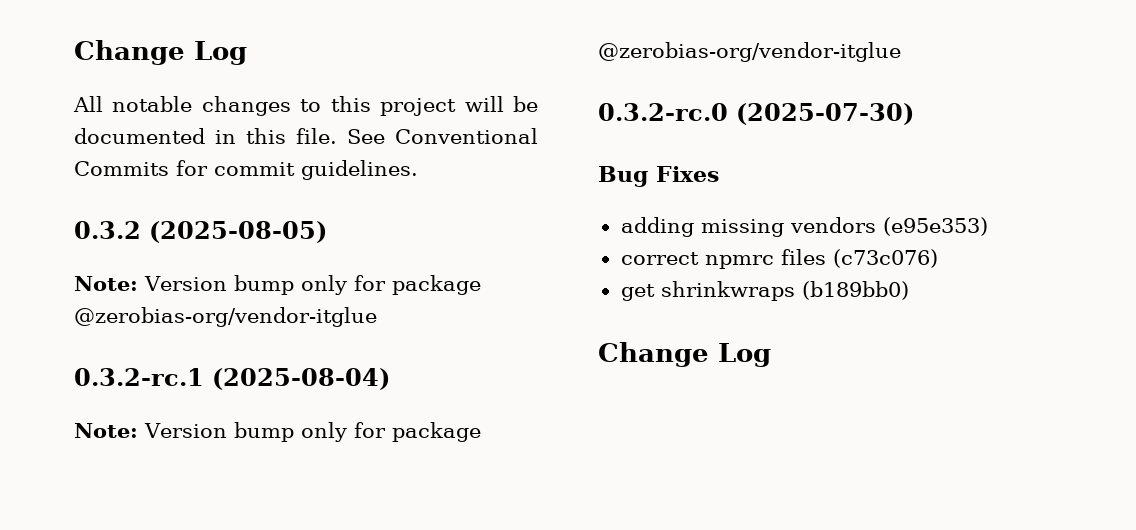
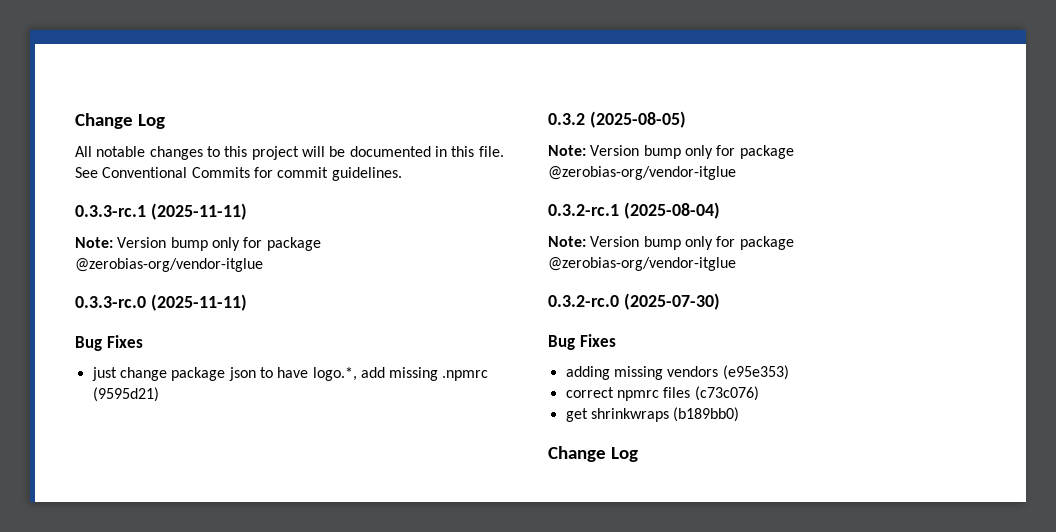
+ 0.3.3-rc.1 (2025-11-11)
+ Note: Version bump only for package @zerobias-org/vendor-itglue
+ 0.3.3-rc.0 (2025-11-11)
+ Bug Fixes
+ just change package json to have logo.*, add missing .npmrc (9595d21)

